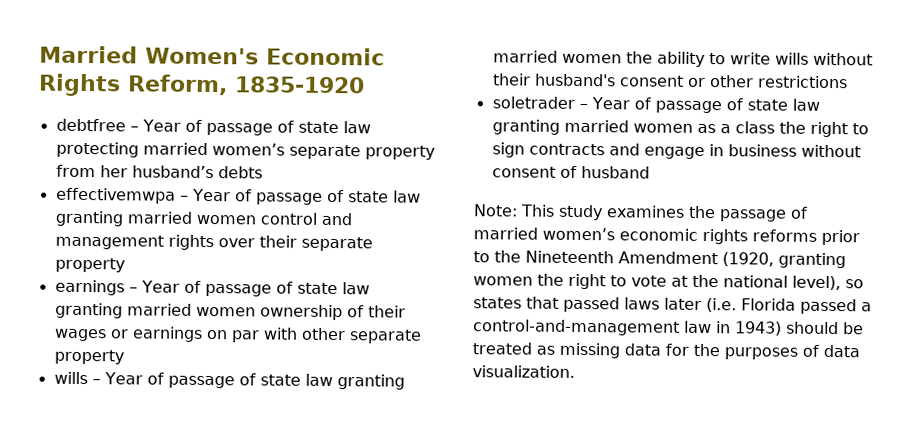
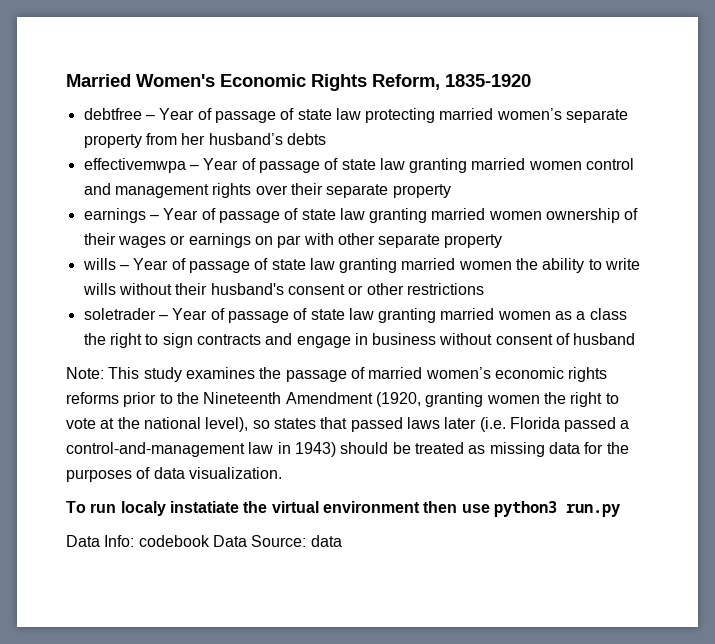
+ To run localy instatiate the virtual environment then use python3 run.py
+ Data Info: codebook Data Source: data

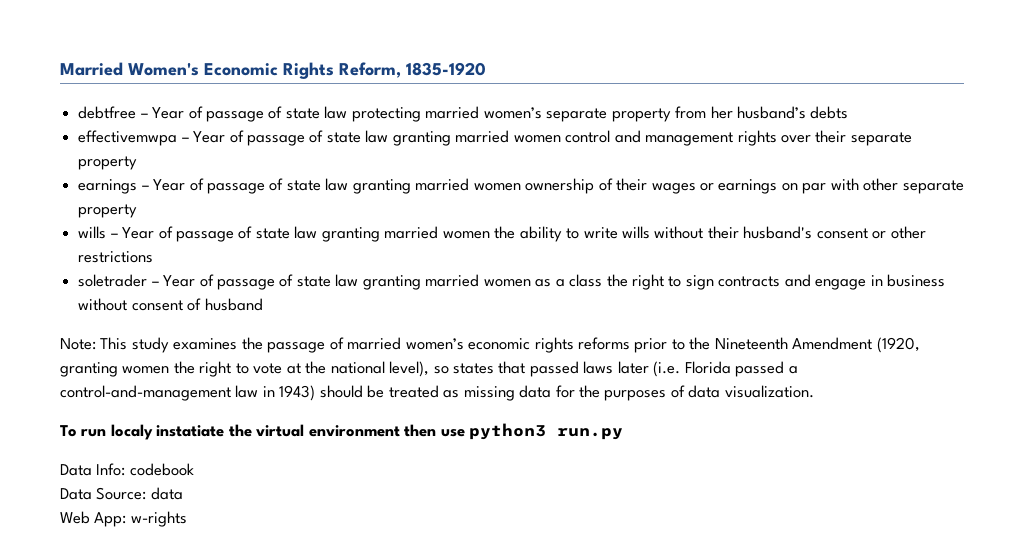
- Data Info: codebook Data Source: data
+ Data Info: codebook
+ Data Source: data
+ Web App: w-rights

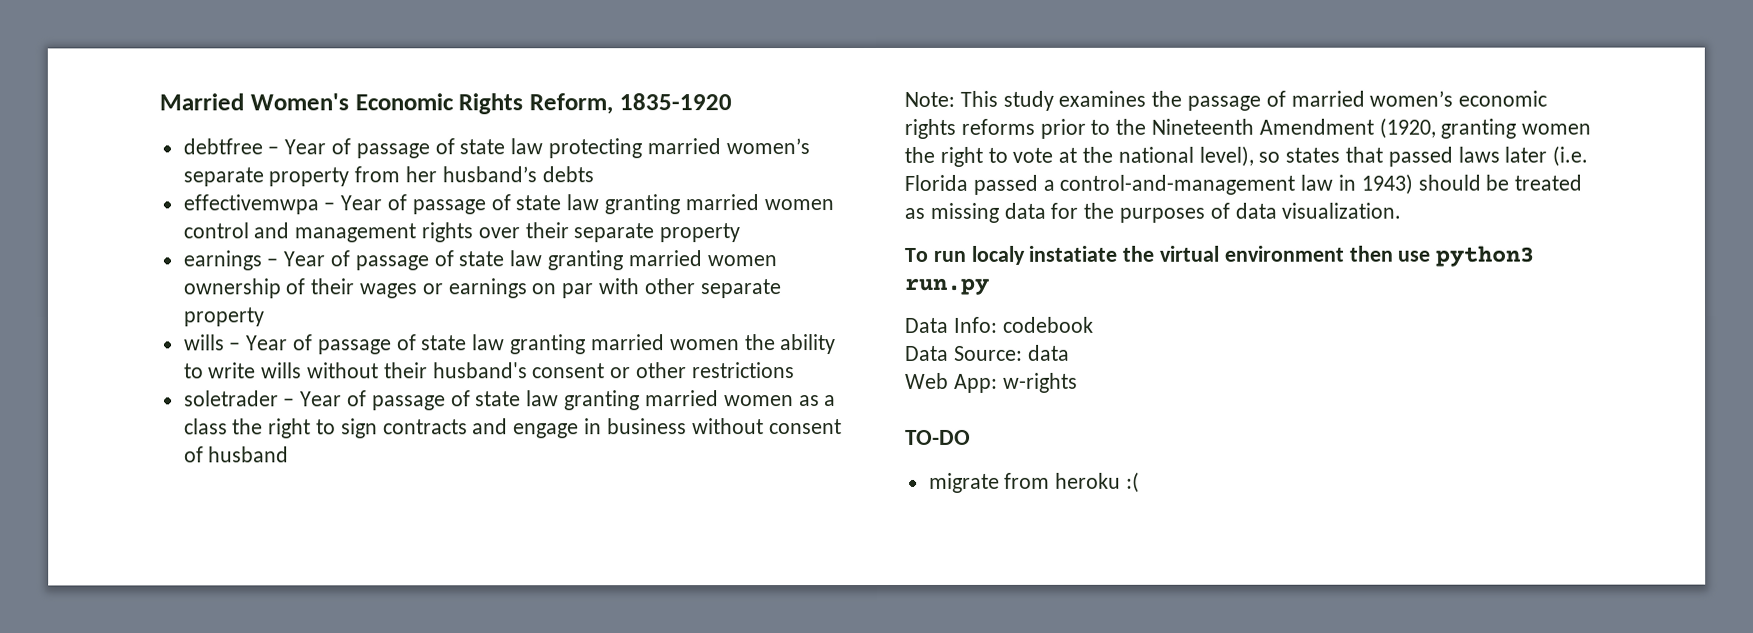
+ TO-DO
+ migrate from heroku :(

